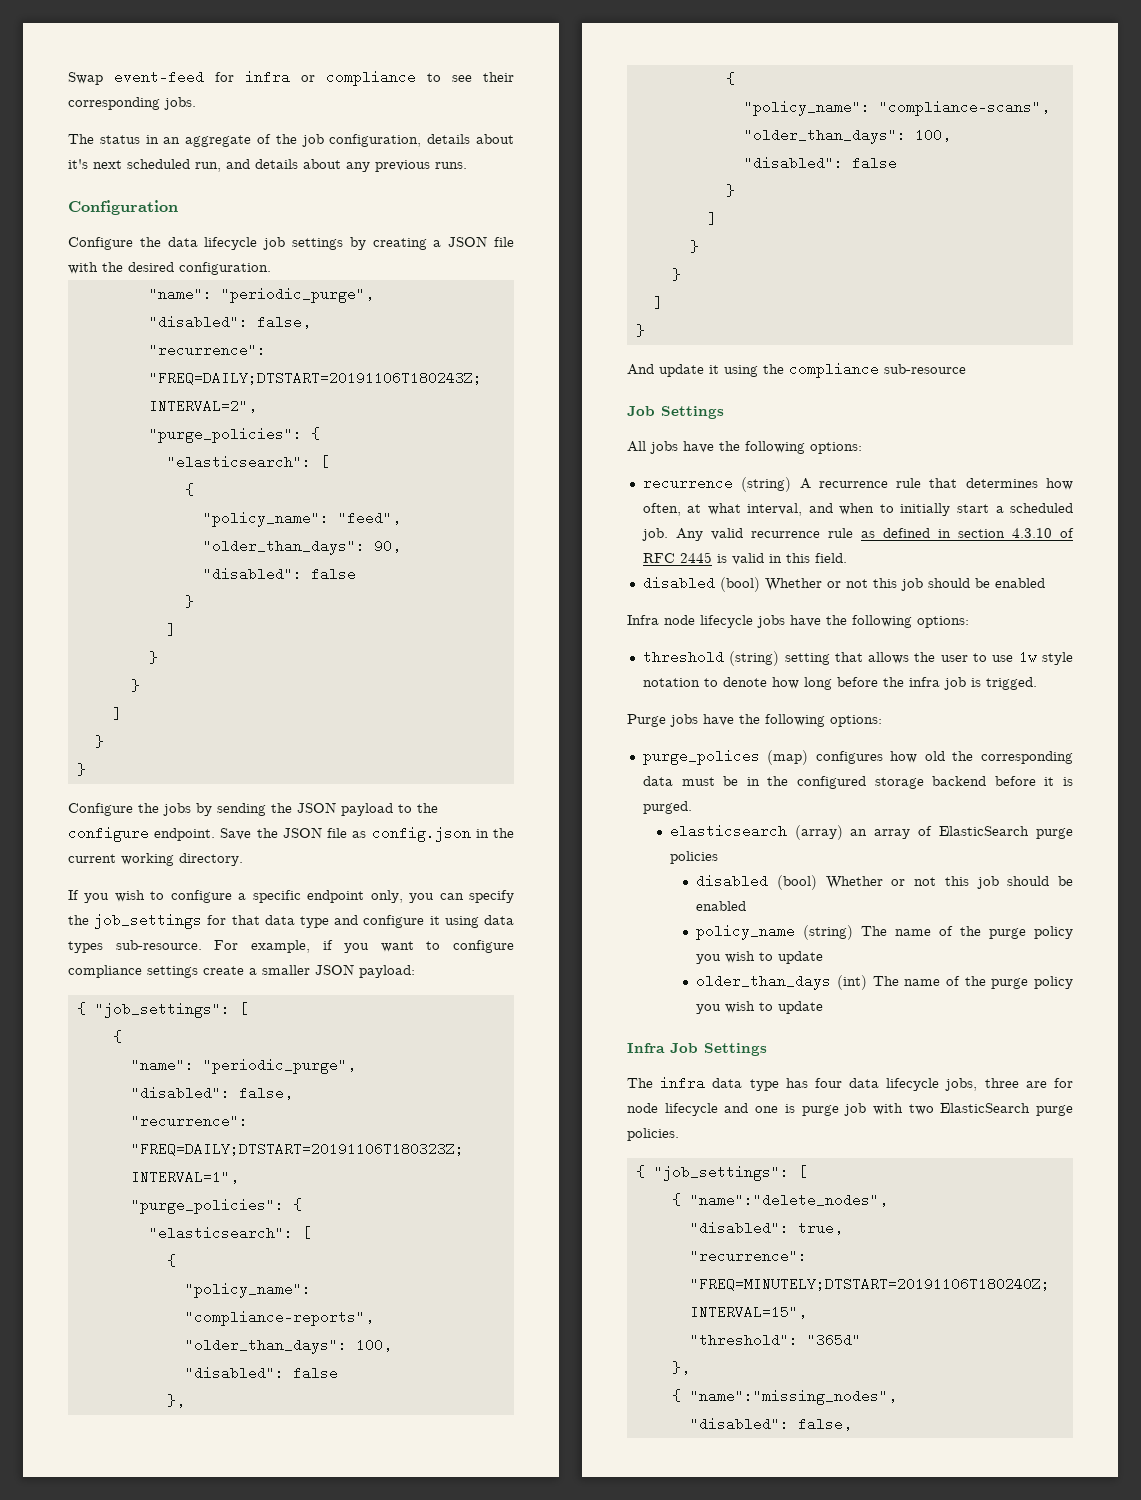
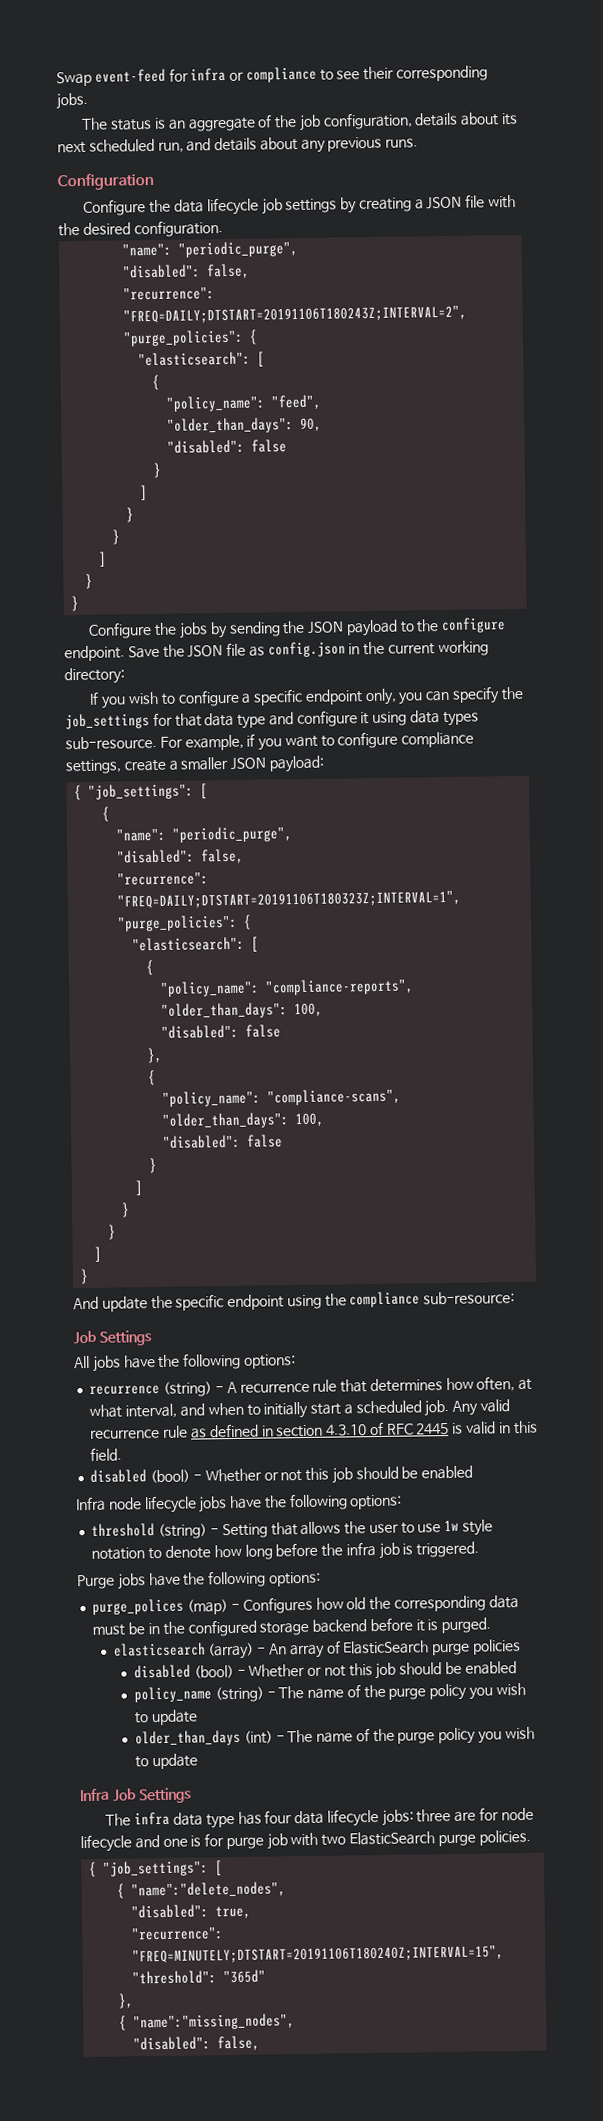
- The status in an aggregate of the job configuration, details about it's next scheduled run, and details about any previous runs.
+ The status is an aggregate of the job configuration, details about its next scheduled run, and details about any previous runs.
- Save the JSON file as config.json in the current working directory.
+ Save the JSON file as config.json in the current working directory:
- For example, if you want to configure compliance settings create a smaller JSON payload:
+ For example, if you want to configure compliance settings, create a smaller JSON payload:
- And update it using the compliance sub-resource
+ And update the specific endpoint using the compliance sub-resource:
- recurrence (string) A recurrence rule that determines how often, at what interval, and when to initially start a scheduled job.
+ recurrence (string) - A recurrence rule that determines how often, at what interval, and when to initially start a scheduled job.
  Any valid recurrence rule as defined in section 4.3.10 of RFC 2445 is valid in this field.
- disabled (bool) Whether or not this job should be enabled
+ disabled (bool) - Whether or not this job should be enabled
- threshold (string) setting that allows the user to use 1w style notation to denote how long before the infra job is trigged.
+ threshold (string) - Setting that allows the user to use 1w style notation to denote how long before the infra job is triggered.
- purge_polices (map) configures how old the corresponding data must be in the configured storage backend before it is purged.
+ purge_polices (map) - Configures how old the corresponding data must be in the configured storage backend before it is purged.
- elasticsearch (array) an array of ElasticSearch purge policies
- disabled (bool) Whether or not this job should be enabled
+ elasticsearch (array) - An array of ElasticSearch purge policies
+ disabled (bool) - Whether or not this job should be enabled
- policy_name (string) The name of the purge policy you wish to update
+ policy_name (string) - The name of the purge policy you wish to update
- older_than_days (int) The name of the purge policy you wish to update
+ older_than_days (int) - The name of the purge policy you wish to update
- The infra data type has four data lifecycle jobs, three are for node lifecycle and one is purge job with two ElasticSearch purge policies.
+ The infra data type has four data lifecycle jobs: three are for node lifecycle and one is for purge job with two ElasticSearch purge policies.

